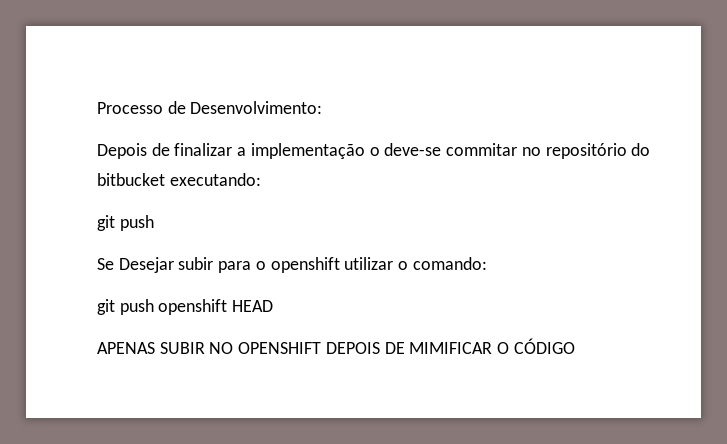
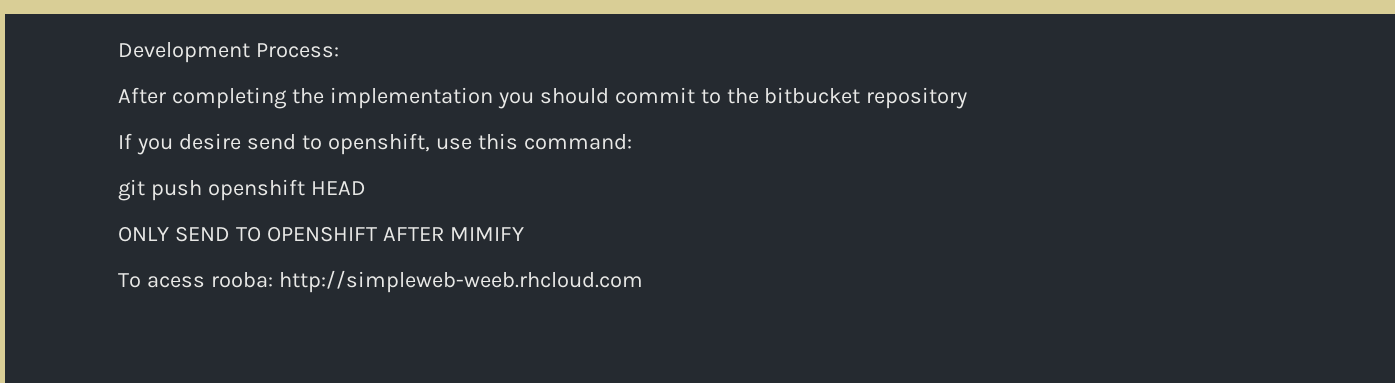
- Processo de Desenvolvimento:
- Depois de finalizar a implementação o deve-se commitar no repositório do bitbucket executando:
- git push
- Se Desejar subir para o openshift utilizar o comando:
+ Development Process:
+ After completing the implementation you should commit to the bitbucket repository
+ If you desire send to openshift, use this command:
  git push openshift HEAD
- APENAS SUBIR NO OPENSHIFT DEPOIS DE MIMIFICAR O CÓDIGO
+ ONLY SEND TO OPENSHIFT AFTER MIMIFY
+ To acess rooba: http://simpleweb-weeb.rhcloud.com

